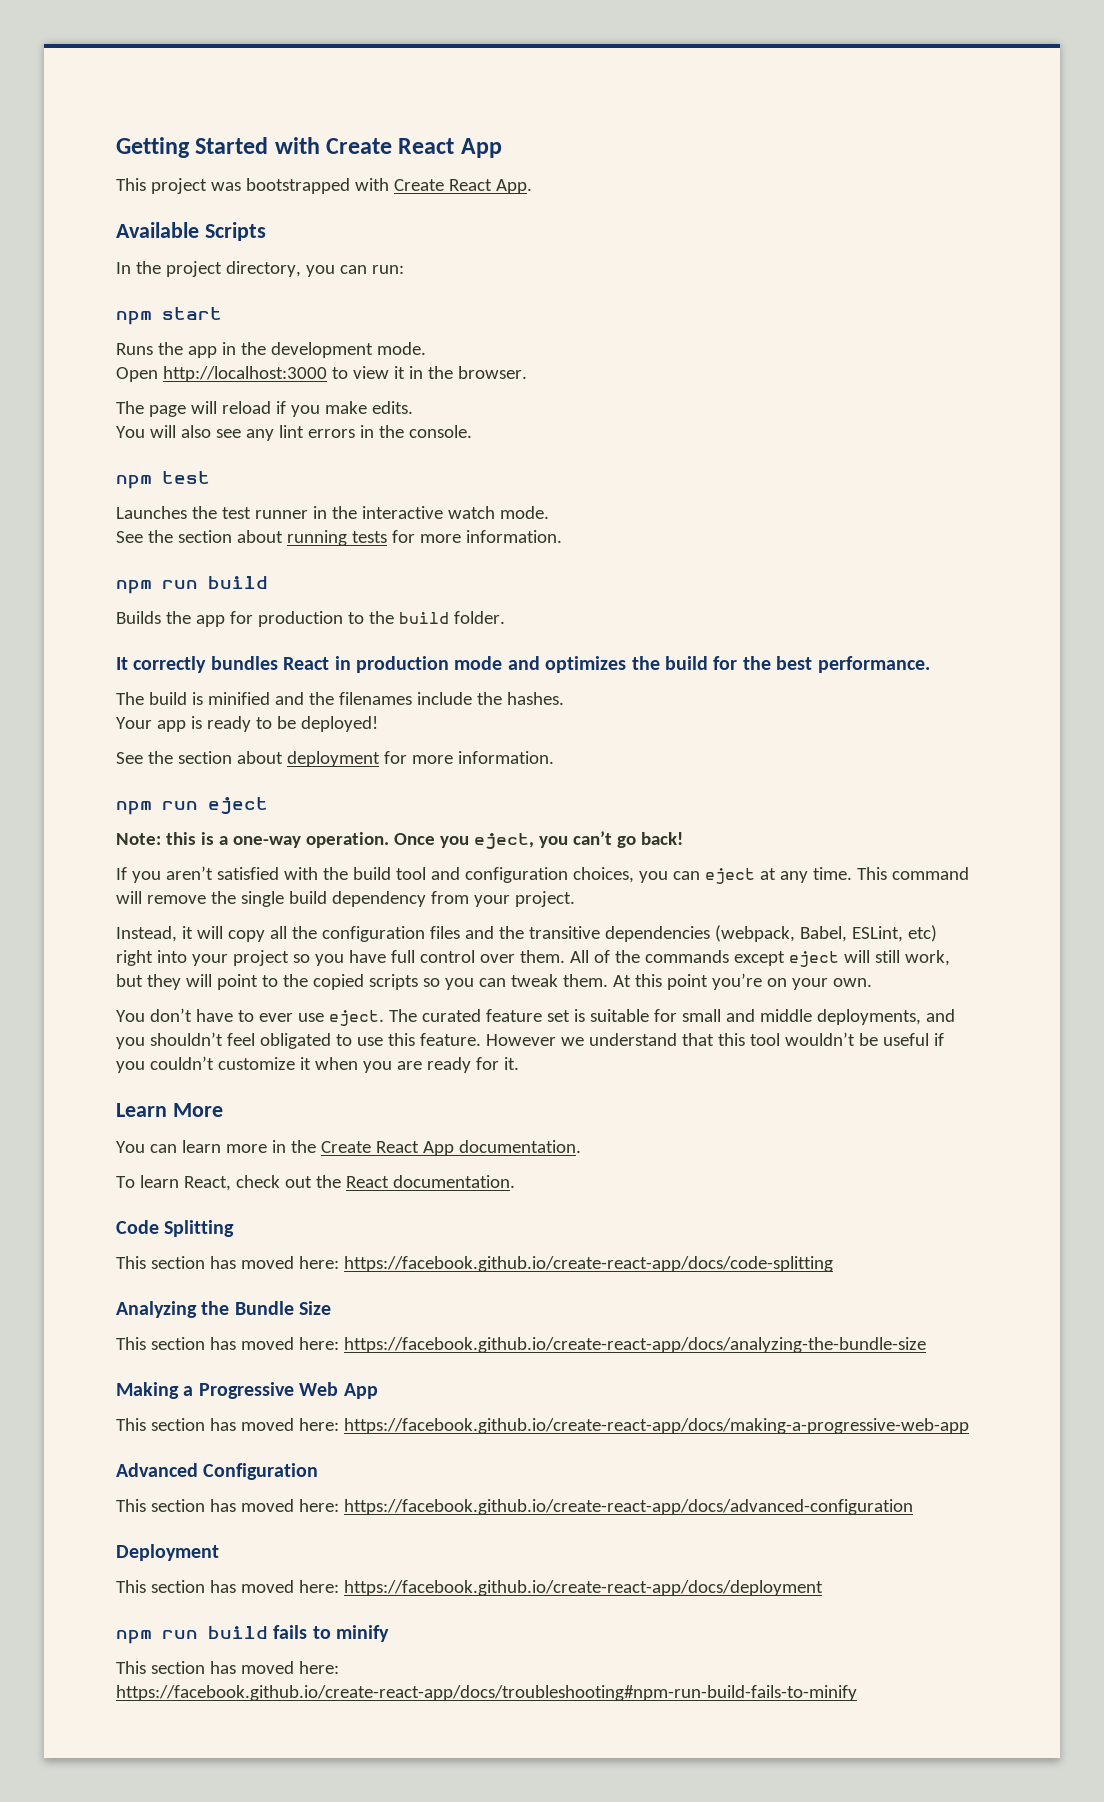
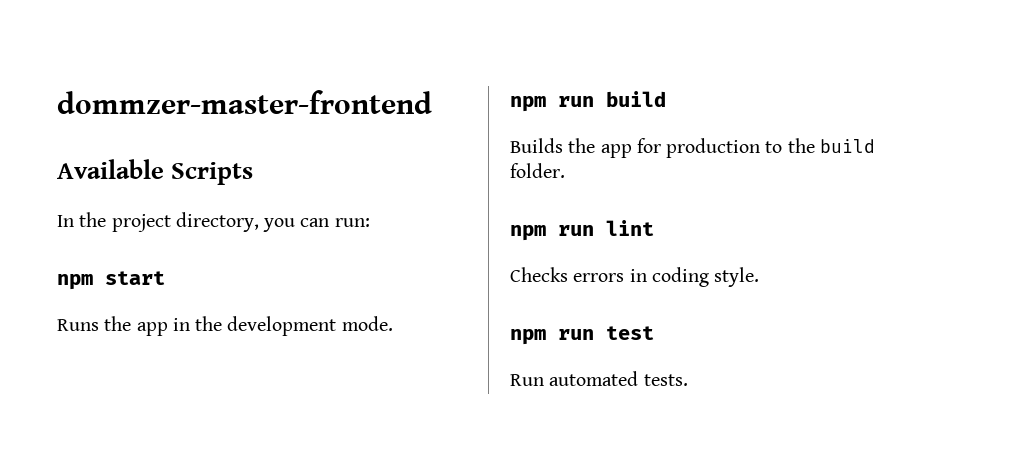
- Getting Started with Create React App
- This project was bootstrapped with Create React App.
+ dommzer-master-frontend
- Open http://localhost:3000 to view it in the browser.
- The page will reload if you make edits.
- You will also see any lint errors in the console.
- npm test
- Launches the test runner in the interactive watch mode.
- See the section about running tests for more information.
- It correctly bundles React in production mode and optimizes the build for the best performance.
- The build is minified and the filenames include the hashes.
- Your app is ready to be deployed!
- See the section about deployment for more information.
- npm run eject
- Note: this is a one-way operation. Once you eject, you can’t go back!
- If you aren’t satisfied with the build tool and configuration choices, you can eject at any time. This command will remove the single build dependency from your project.
- Instead, it will copy all the configuration files and the transitive dependencies (webpack, Babel, ESLint, etc) right into your project so you have full control over them. All of the commands except eject will still work, but they will point to the copied scripts so you can tweak them. At this point you’re on your own.
- You don’t have to ever use eject. The curated feature set is suitable for small and middle deployments, and you shouldn’t feel obligated to use this feature. However we understand that this tool wouldn’t be useful if you couldn’t customize it when you are ready for it.
- Learn More
- You can learn more in the Create React App documentation.
- To learn React, check out the React documentation.
- Code Splitting
- This section has moved here: https://facebook.github.io/create-react-app/docs/code-splitting
- Analyzing the Bundle Size
- This section has moved here: https://facebook.github.io/create-react-app/docs/analyzing-the-bundle-size
- Making a Progressive Web App
- This section has moved here: https://facebook.github.io/create-react-app/docs/making-a-progressive-web-app
- Advanced Configuration
- This section has moved here: https://facebook.github.io/create-react-app/docs/advanced-configuration
- Deployment
- This section has moved here: https://facebook.github.io/create-react-app/docs/deployment
- npm run build fails to minify
- This section has moved here: https://facebook.github.io/create-react-app/docs/troubleshooting#npm-run-build-fails-to-minify
+ npm run lint
+ Checks errors in coding style.
+ npm run test
+ Run automated tests.

